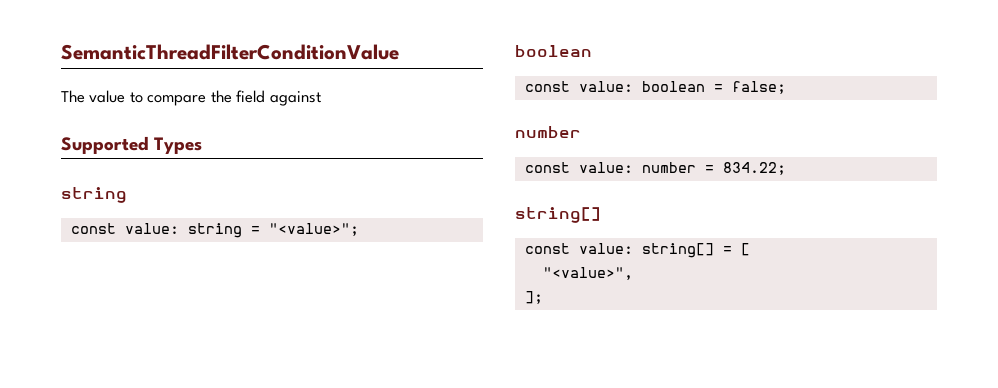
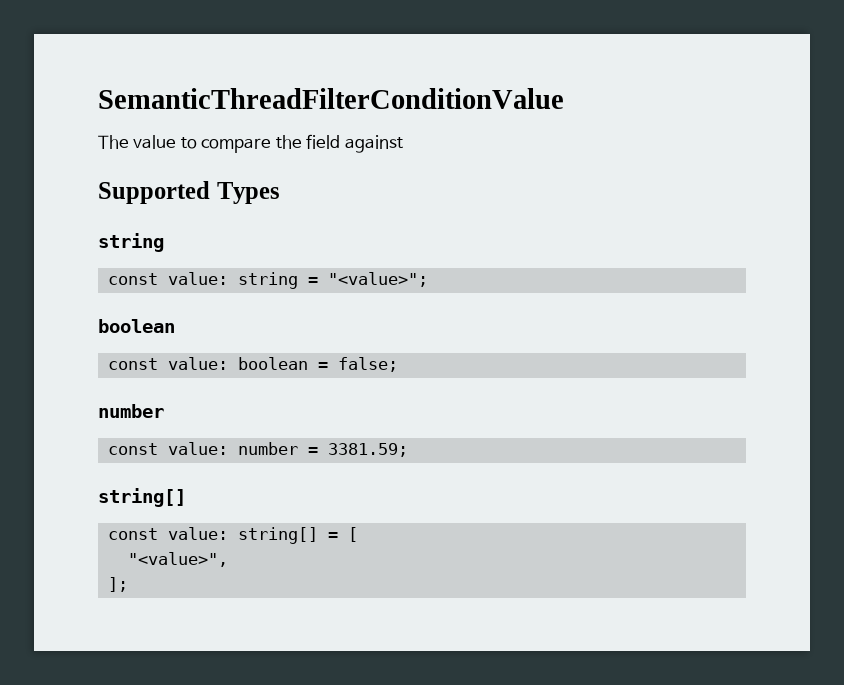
- const value: number = 834.22;
+ const value: number = 3381.59;

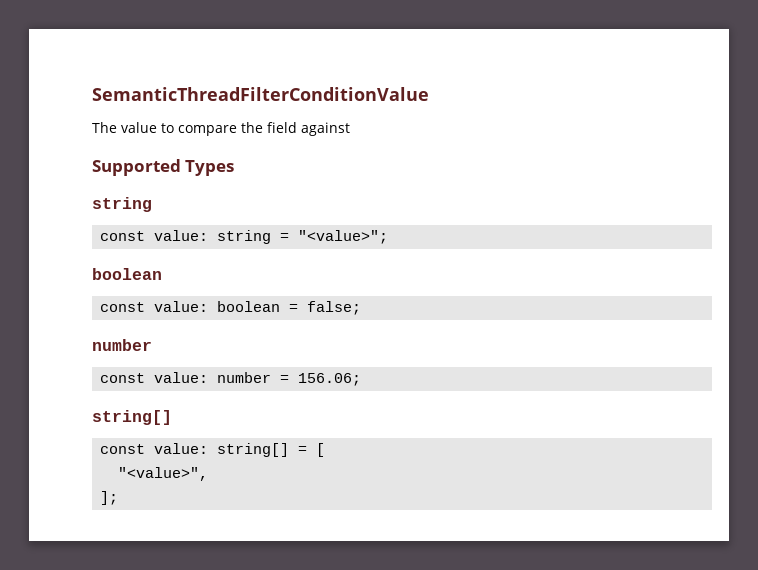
- const value: number = 3381.59;
+ const value: number = 156.06;

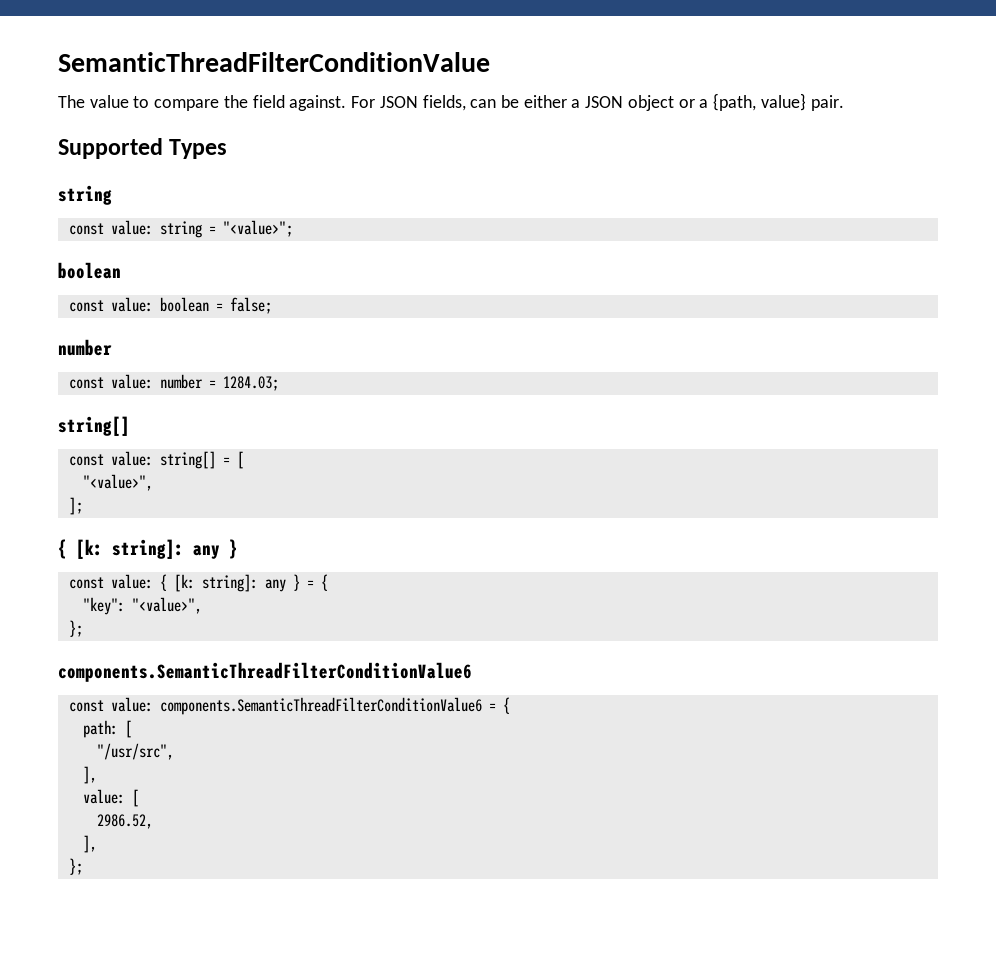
- The value to compare the field against
+ The value to compare the field against. For JSON fields, can be either a JSON object or a {path, value} pair.
- const value: number = 156.06;
+ const value: number = 1284.03;
  ];
+ { [k: string]: any }
+ const value: { [k: string]: any } = {
+ "key": "<value>",
+ };
+ components.SemanticThreadFilterConditionValue6
+ const value: components.SemanticThreadFilterConditionValue6 = {
+ path: [
+ "/usr/src",
+ ],
+ value: [
+ 2986.52,
+ ],
+ };

